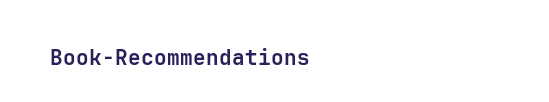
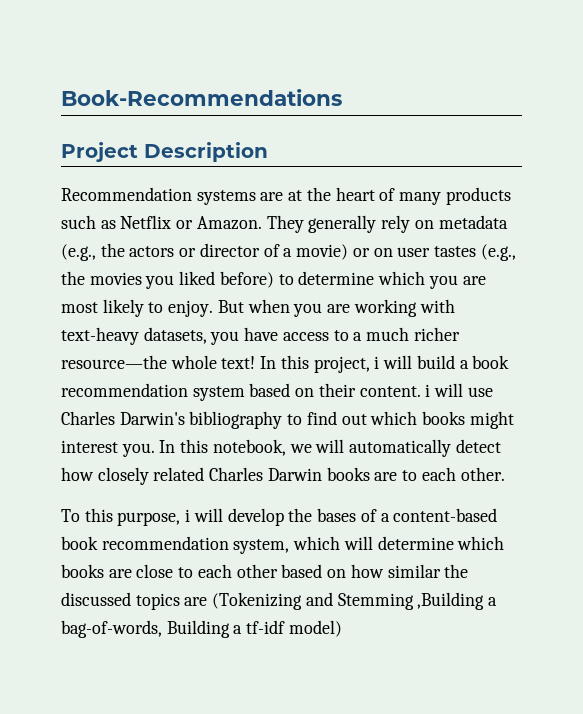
+ Project Description
+ Recommendation systems are at the heart of many products such as Netflix or Amazon. They generally rely on metadata (e.g., the actors or director of a movie) or on user tastes (e.g., the movies you liked before) to determine which you are most likely to enjoy. But when you are working with text-heavy datasets, you have access to a much richer resource—the whole text! In this project, i will build a book recommendation system based on their content. i will use Charles Darwin's bibliography to find out which books might interest you. In this notebook, we will automatically detect how closely related Charles Darwin books are to each other.
+ To this purpose, i will develop the bases of a content-based book recommendation system, which will determine which books are close to each other based on how similar the discussed topics are (Tokenizing and Stemming ,Building a bag-of-words, Building a tf-idf model)

